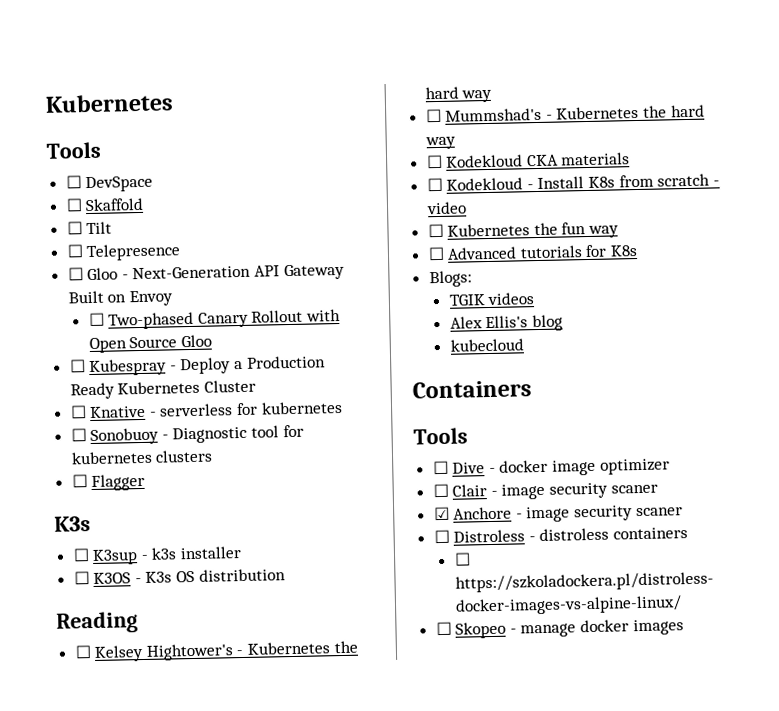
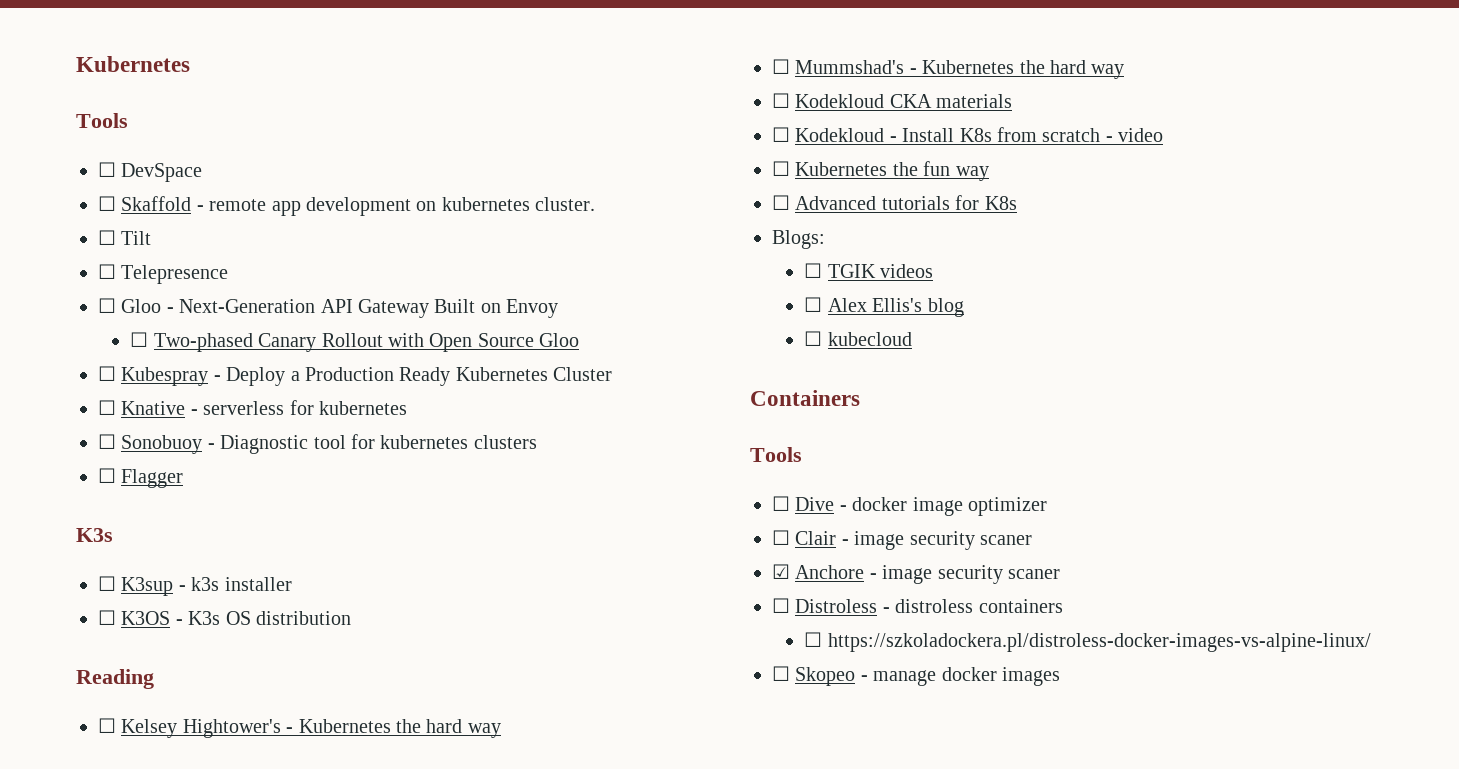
- ☐ Skaffold
+ ☐ Skaffold - remote app development on kubernetes cluster.
- TGIK videos
+ ☐ TGIK videos
- Alex Ellis's blog
+ ☐ Alex Ellis's blog
- kubecloud
+ ☐ kubecloud

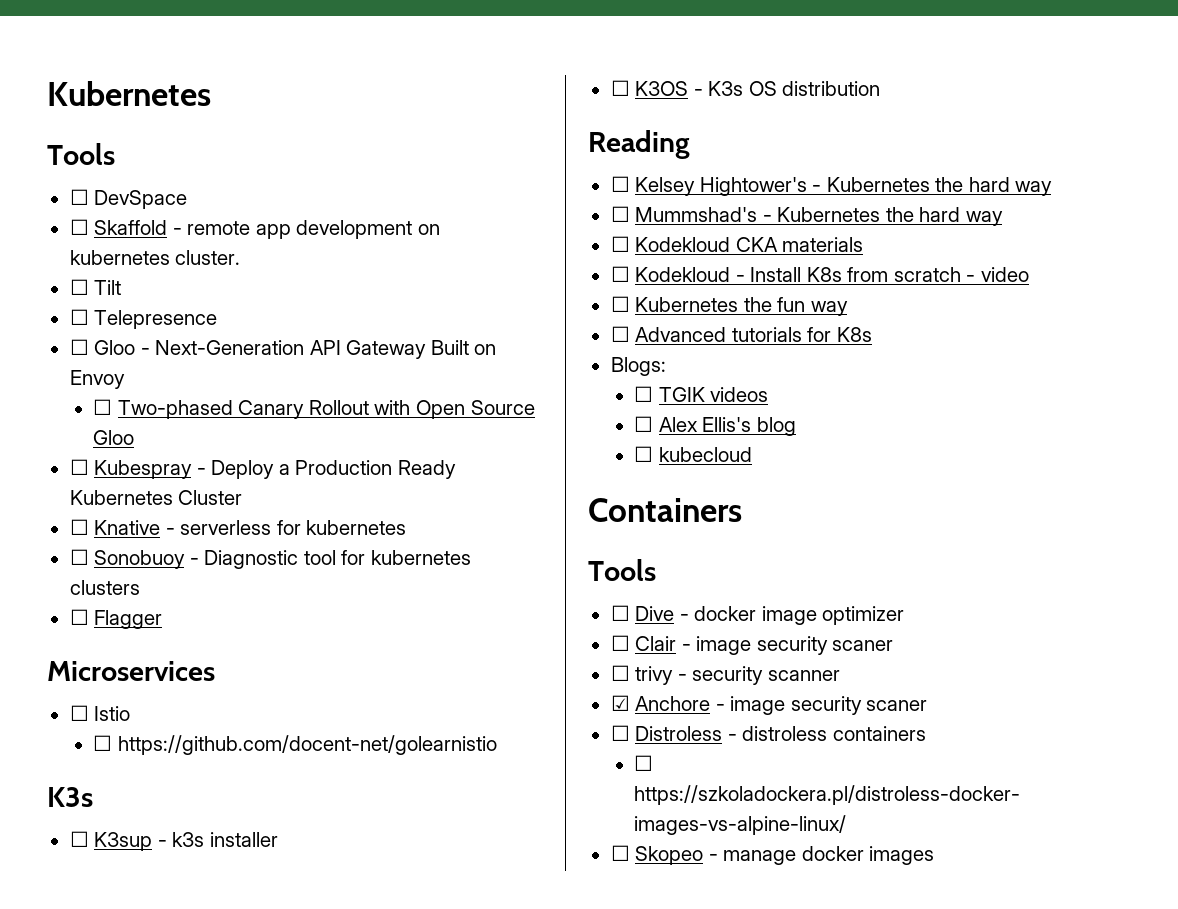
+ Microservices
+ ☐ Istio
+ ☐ https://github.com/docent-net/golearnistio
+ ☐ trivy - security scanner

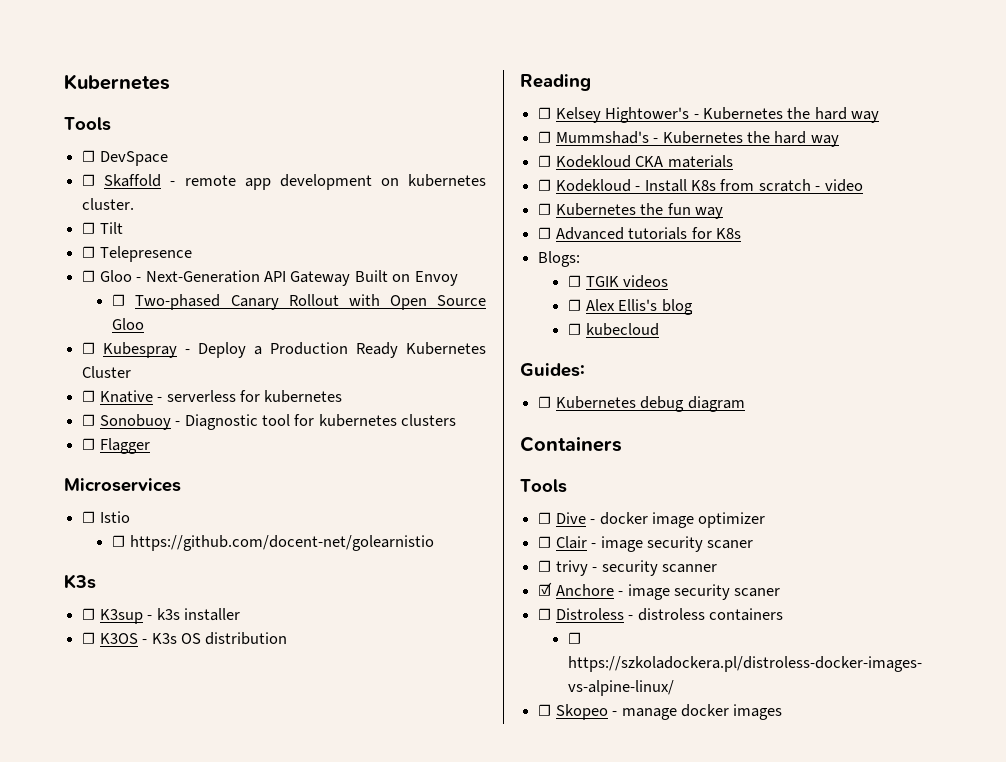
+ Guides:
+ ☐ Kubernetes debug diagram

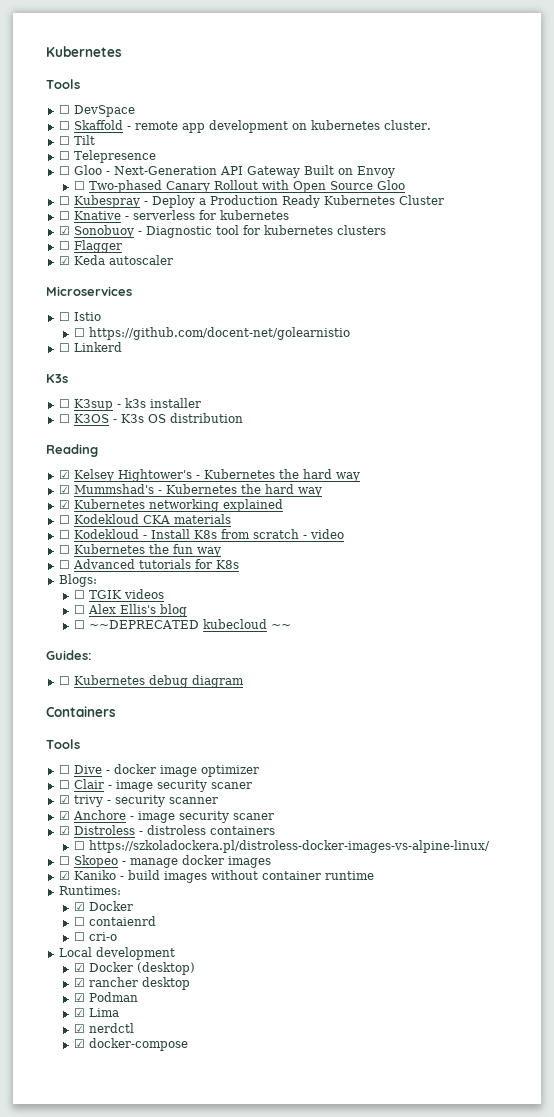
- ☐ Sonobuoy - Diagnostic tool for kubernetes clusters
+ ☑ Sonobuoy - Diagnostic tool for kubernetes clusters
+ ☑ Keda autoscaler
+ ☐ Linkerd
- ☐ Kelsey Hightower's - Kubernetes the hard way
+ ☑ Kelsey Hightower's - Kubernetes the hard way
- ☐ Mummshad's - Kubernetes the hard way
+ ☑ Mummshad's - Kubernetes the hard way
+ ☑ Kubernetes networking explained
- ☐ kubecloud
+ ☐ ~~DEPRECATED kubecloud ~~
- ☐ trivy - security scanner
+ ☑ trivy - security scanner
- ☐ Distroless - distroless containers
+ ☑ Distroless - distroless containers
+ ☑ Kaniko - build images without container runtime
+ Runtimes:
+ ☑ Docker
+ ☐ contaienrd
+ ☐ cri-o
+ Local development
+ ☑ Docker (desktop)
+ ☑ rancher desktop
+ ☑ Podman
+ ☑ Lima
+ ☑ nerdctl
+ ☑ docker-compose

